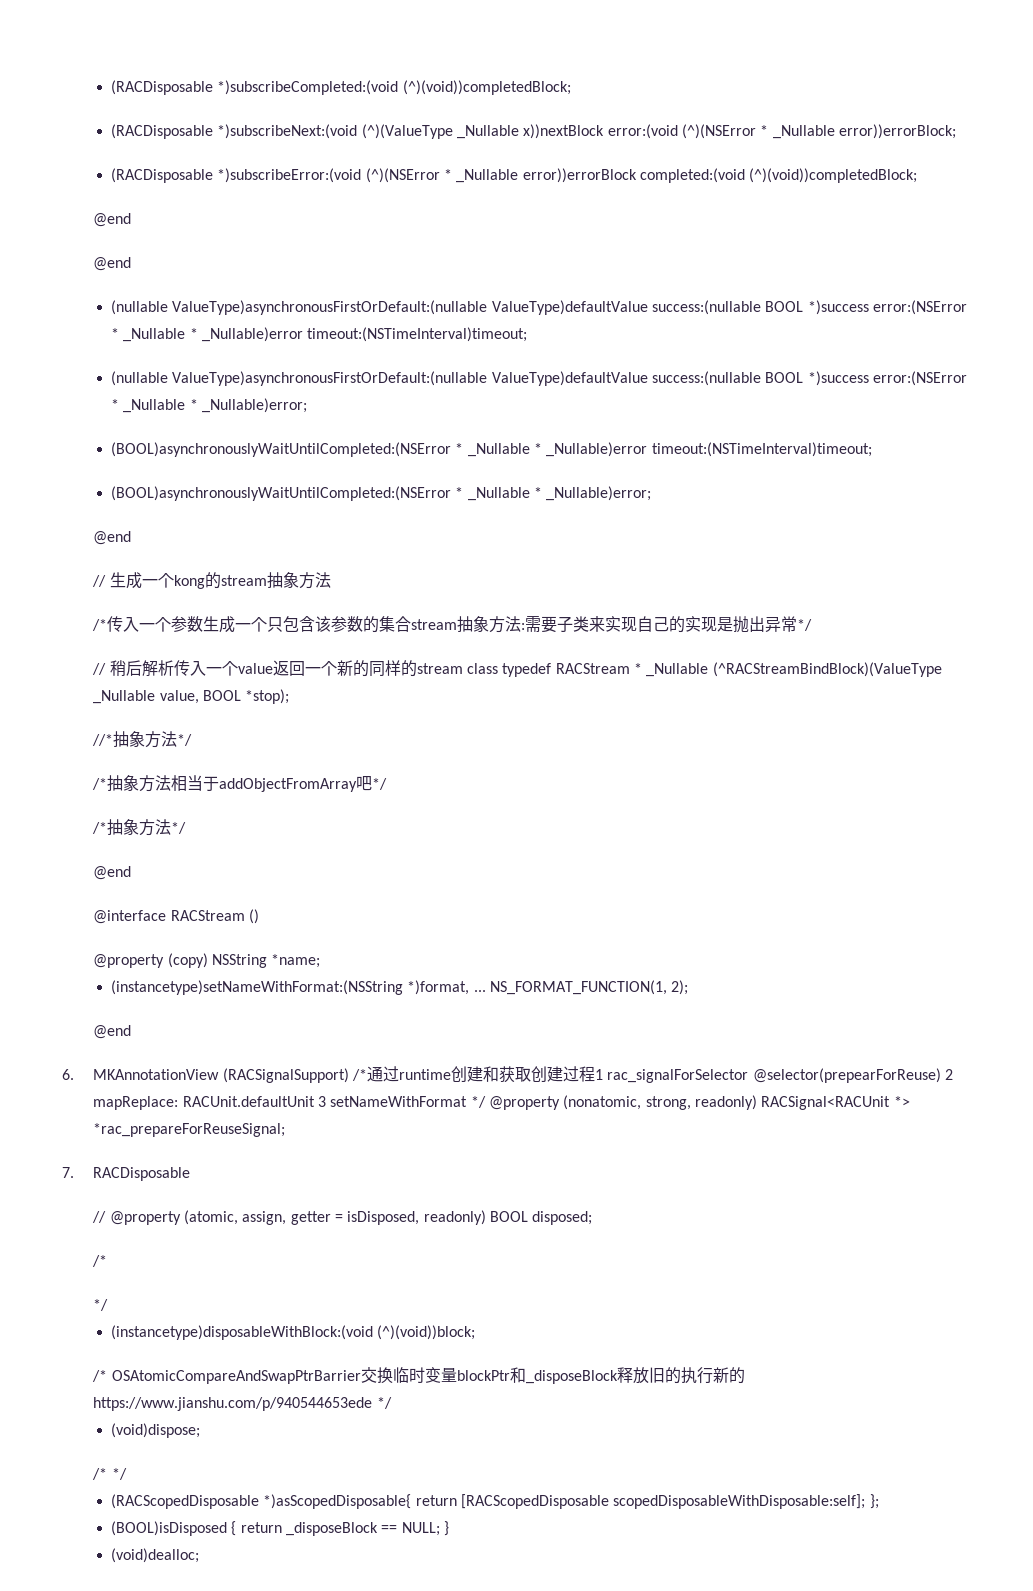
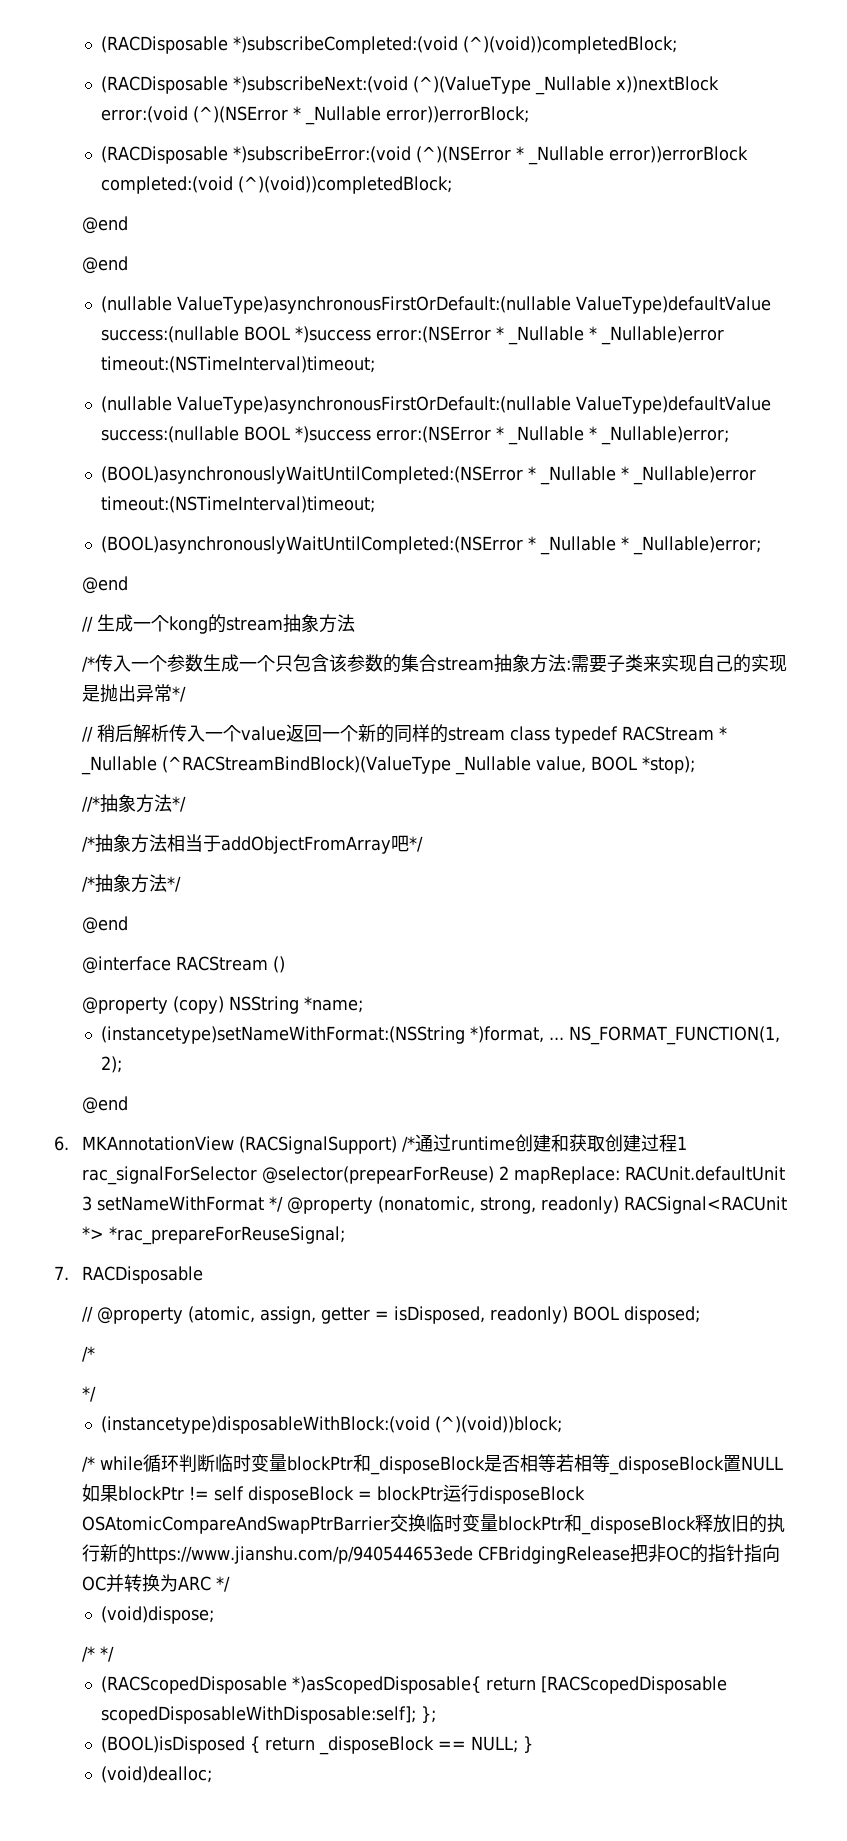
- /* OSAtomicCompareAndSwapPtrBarrier交换临时变量blockPtr和_disposeBlock释放旧的执行新的https://www.jianshu.com/p/940544653ede */
+ /* while循环判断临时变量blockPtr和_disposeBlock是否相等若相等_disposeBlock置NULL如果blockPtr != self disposeBlock = blockPtr运行disposeBlock OSAtomicCompareAndSwapPtrBarrier交换临时变量blockPtr和_disposeBlock释放旧的执行新的https://www.jianshu.com/p/940544653ede CFBridgingRelease把非OC的指针指向OC并转换为ARC */

